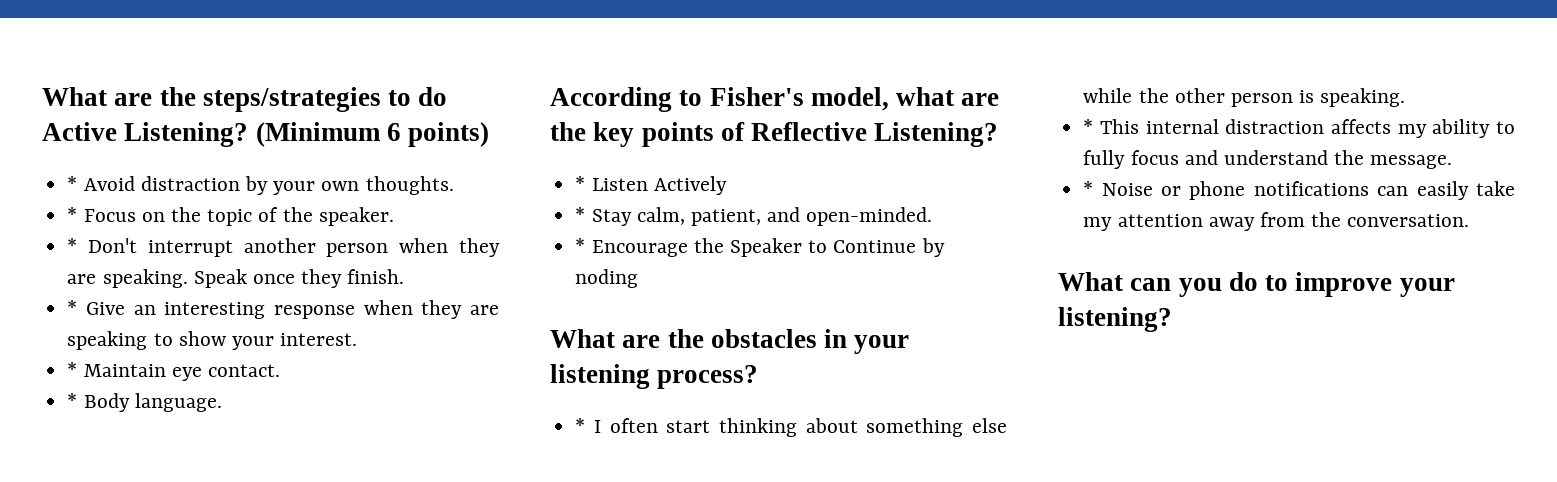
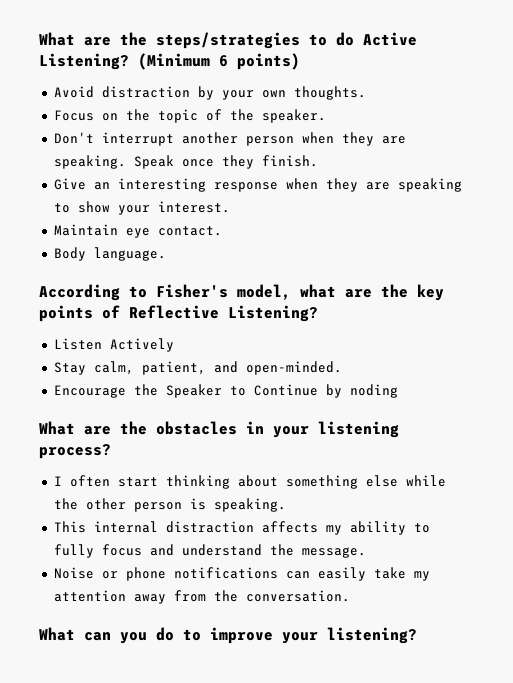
- * Avoid distraction by your own thoughts.
+ Avoid distraction by your own thoughts.
- * Focus on the topic of the speaker.
+ Focus on the topic of the speaker.
- * Don't interrupt another person when they are speaking.
+ Don't interrupt another person when they are speaking.
- * Give an interesting response when they are speaking to show your interest.
+ Give an interesting response when they are speaking to show your interest.
- * Maintain eye contact.
+ Maintain eye contact.
- * Body language.
+ Body language.
- * Listen Actively
+ Listen Actively
- * Stay calm, patient, and open-minded.
+ Stay calm, patient, and open-minded.
- * Encourage the Speaker to Continue by noding
+ Encourage the Speaker to Continue by noding
- * I often start thinking about something else while the other person is speaking.
+ I often start thinking about something else while the other person is speaking.
- * This internal distraction affects my ability to fully focus and understand the message.
+ This internal distraction affects my ability to fully focus and understand the message.
- * Noise or phone notifications can easily take my attention away from the conversation.
+ Noise or phone notifications can easily take my attention away from the conversation.

